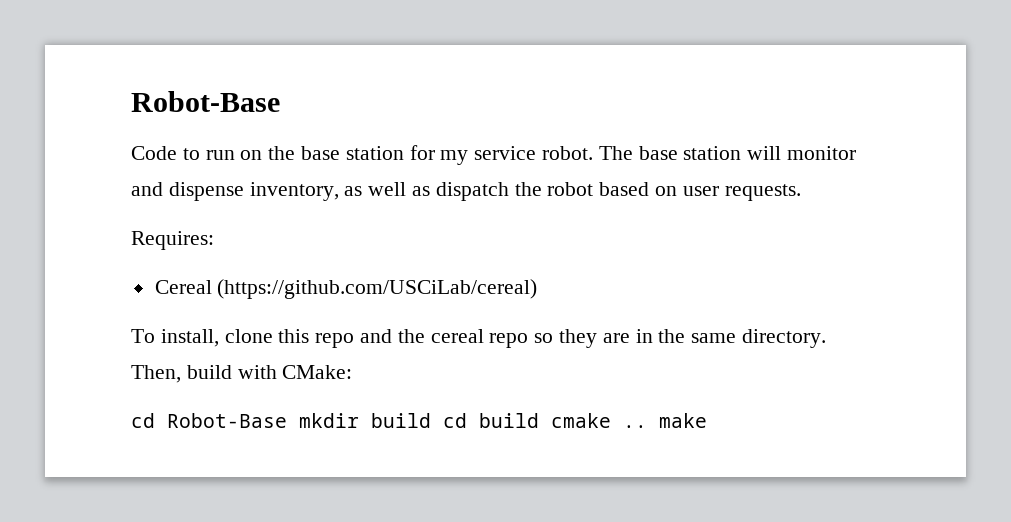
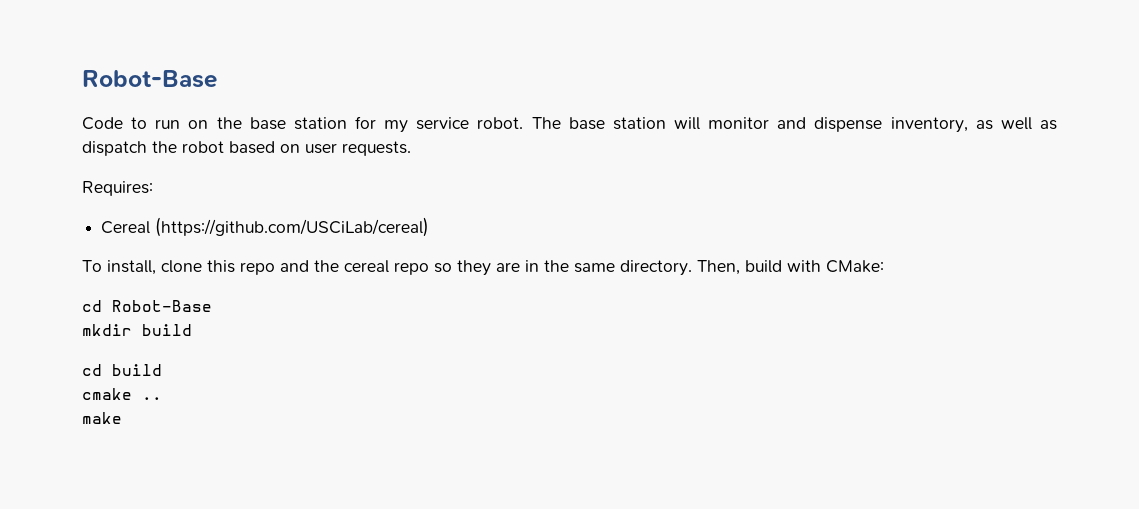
- cd Robot-Base mkdir build cd build cmake .. make
+ cd Robot-Base
+ mkdir build
+ cd build
+ cmake ..
+ make

